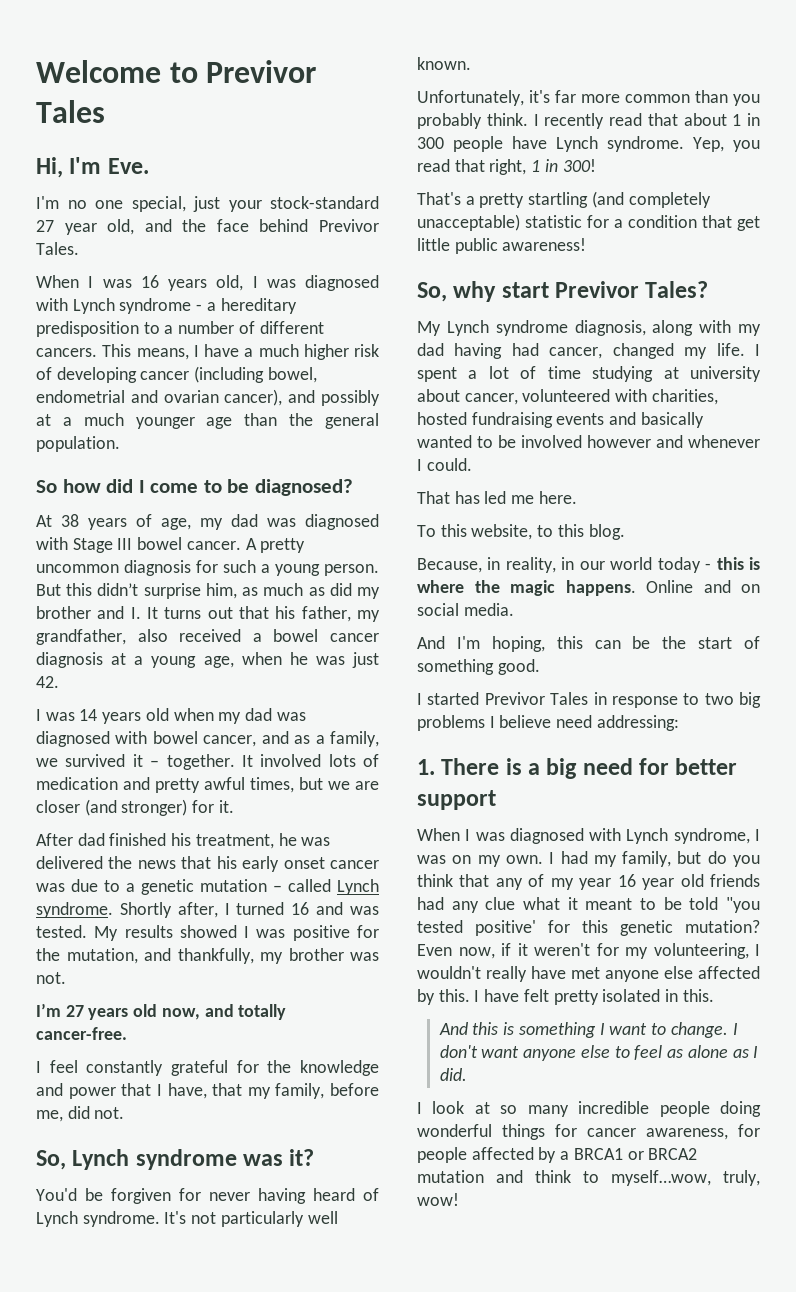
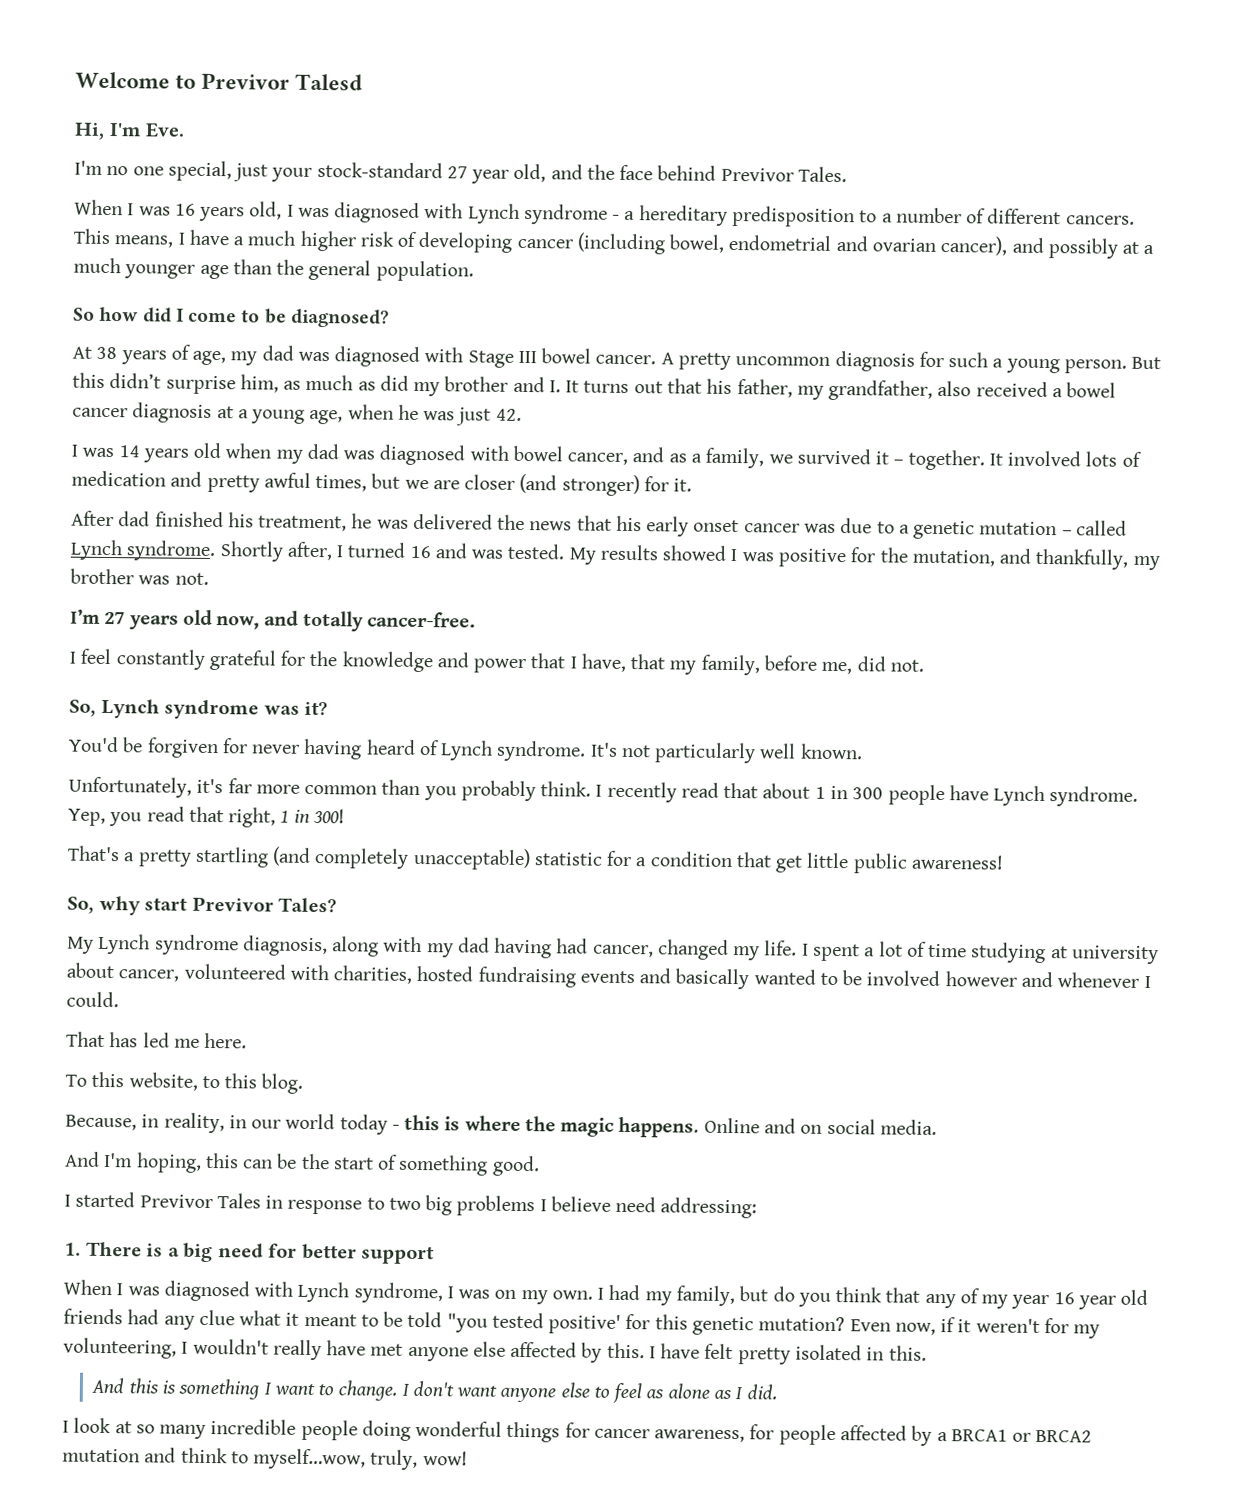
- Welcome to Previvor Tales
+ Welcome to Previvor Talesd

